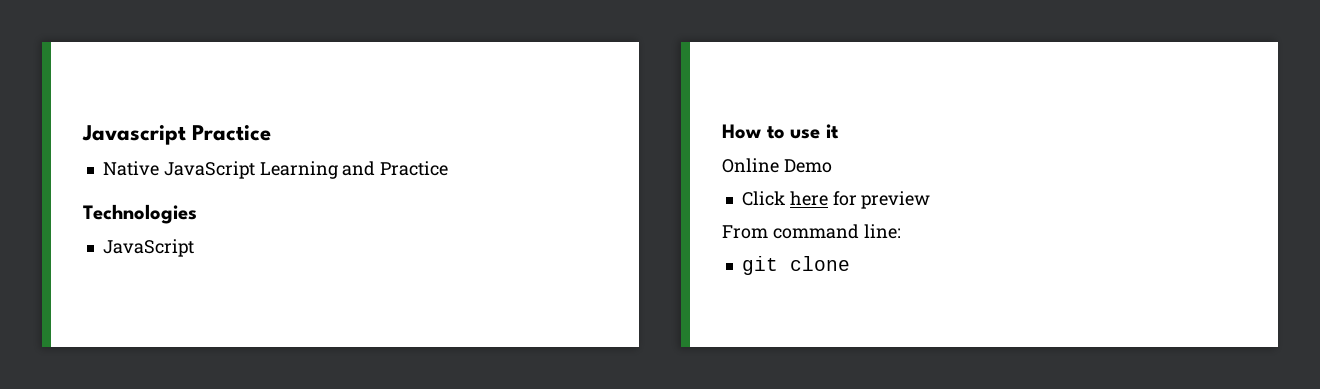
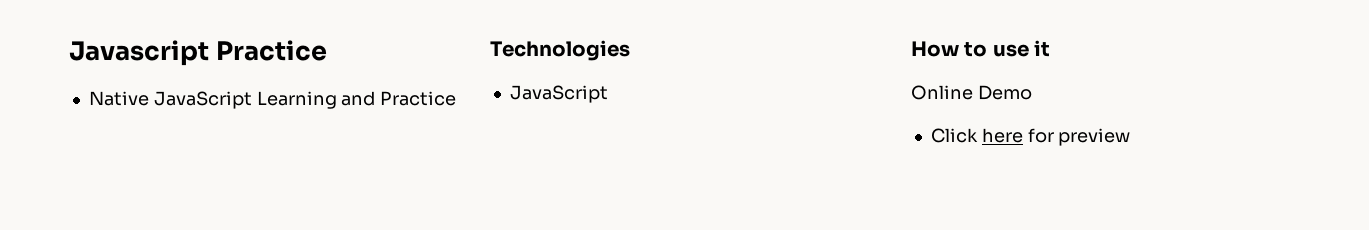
- From command line:
- git clone

